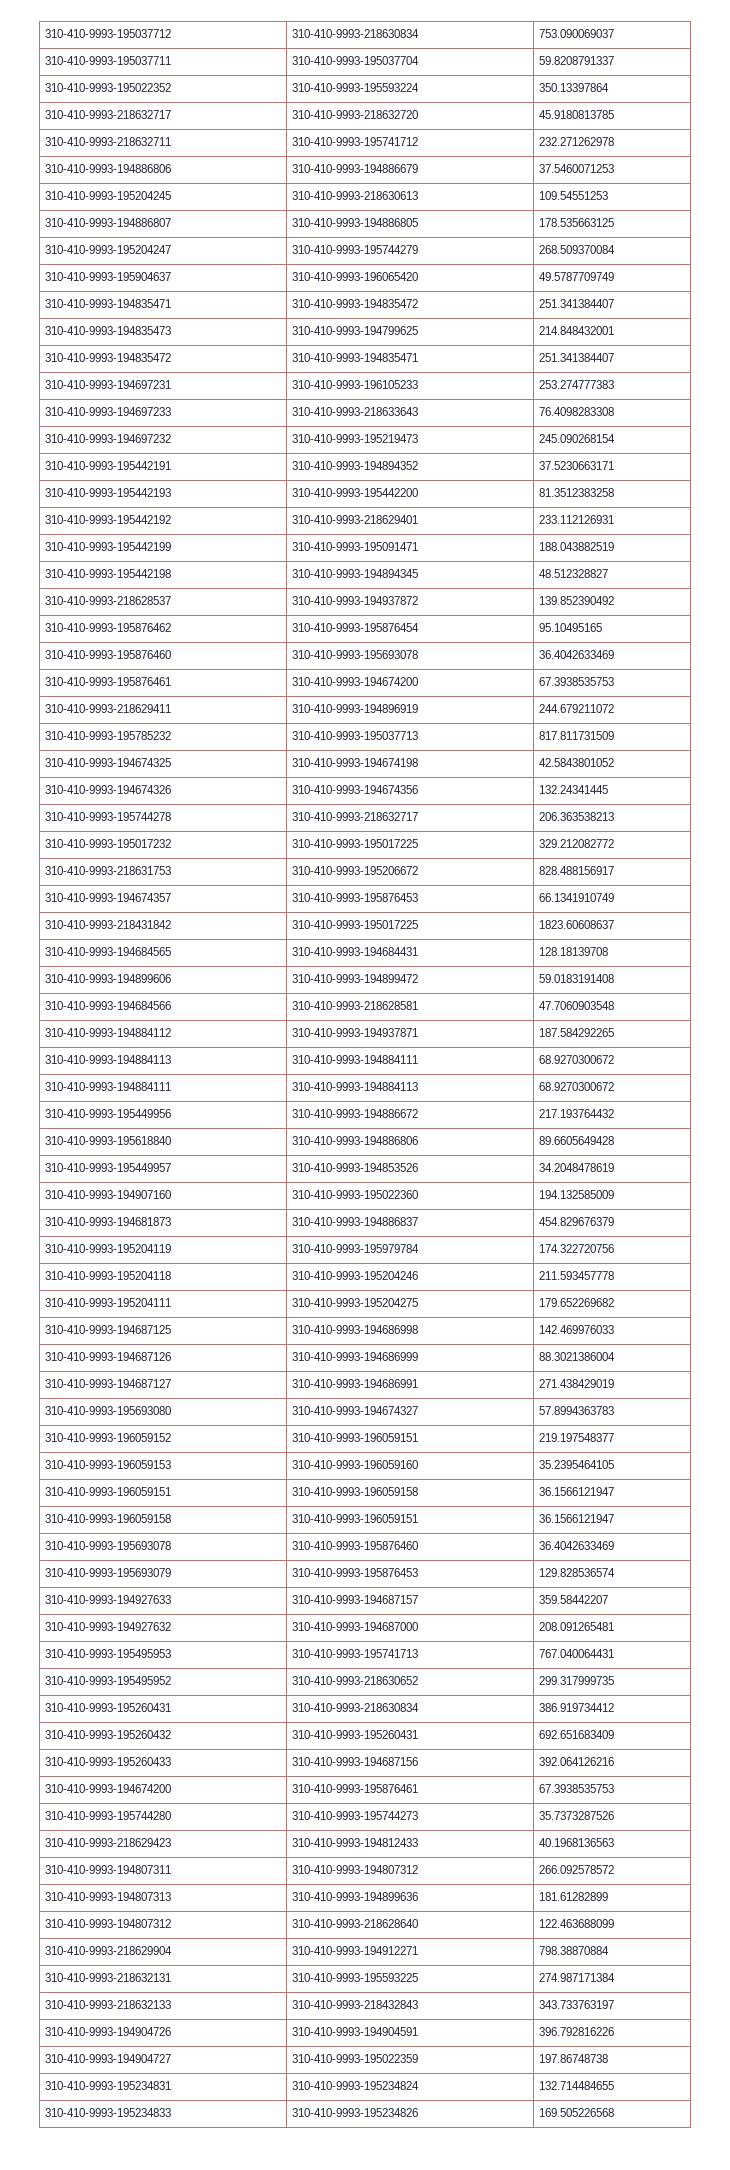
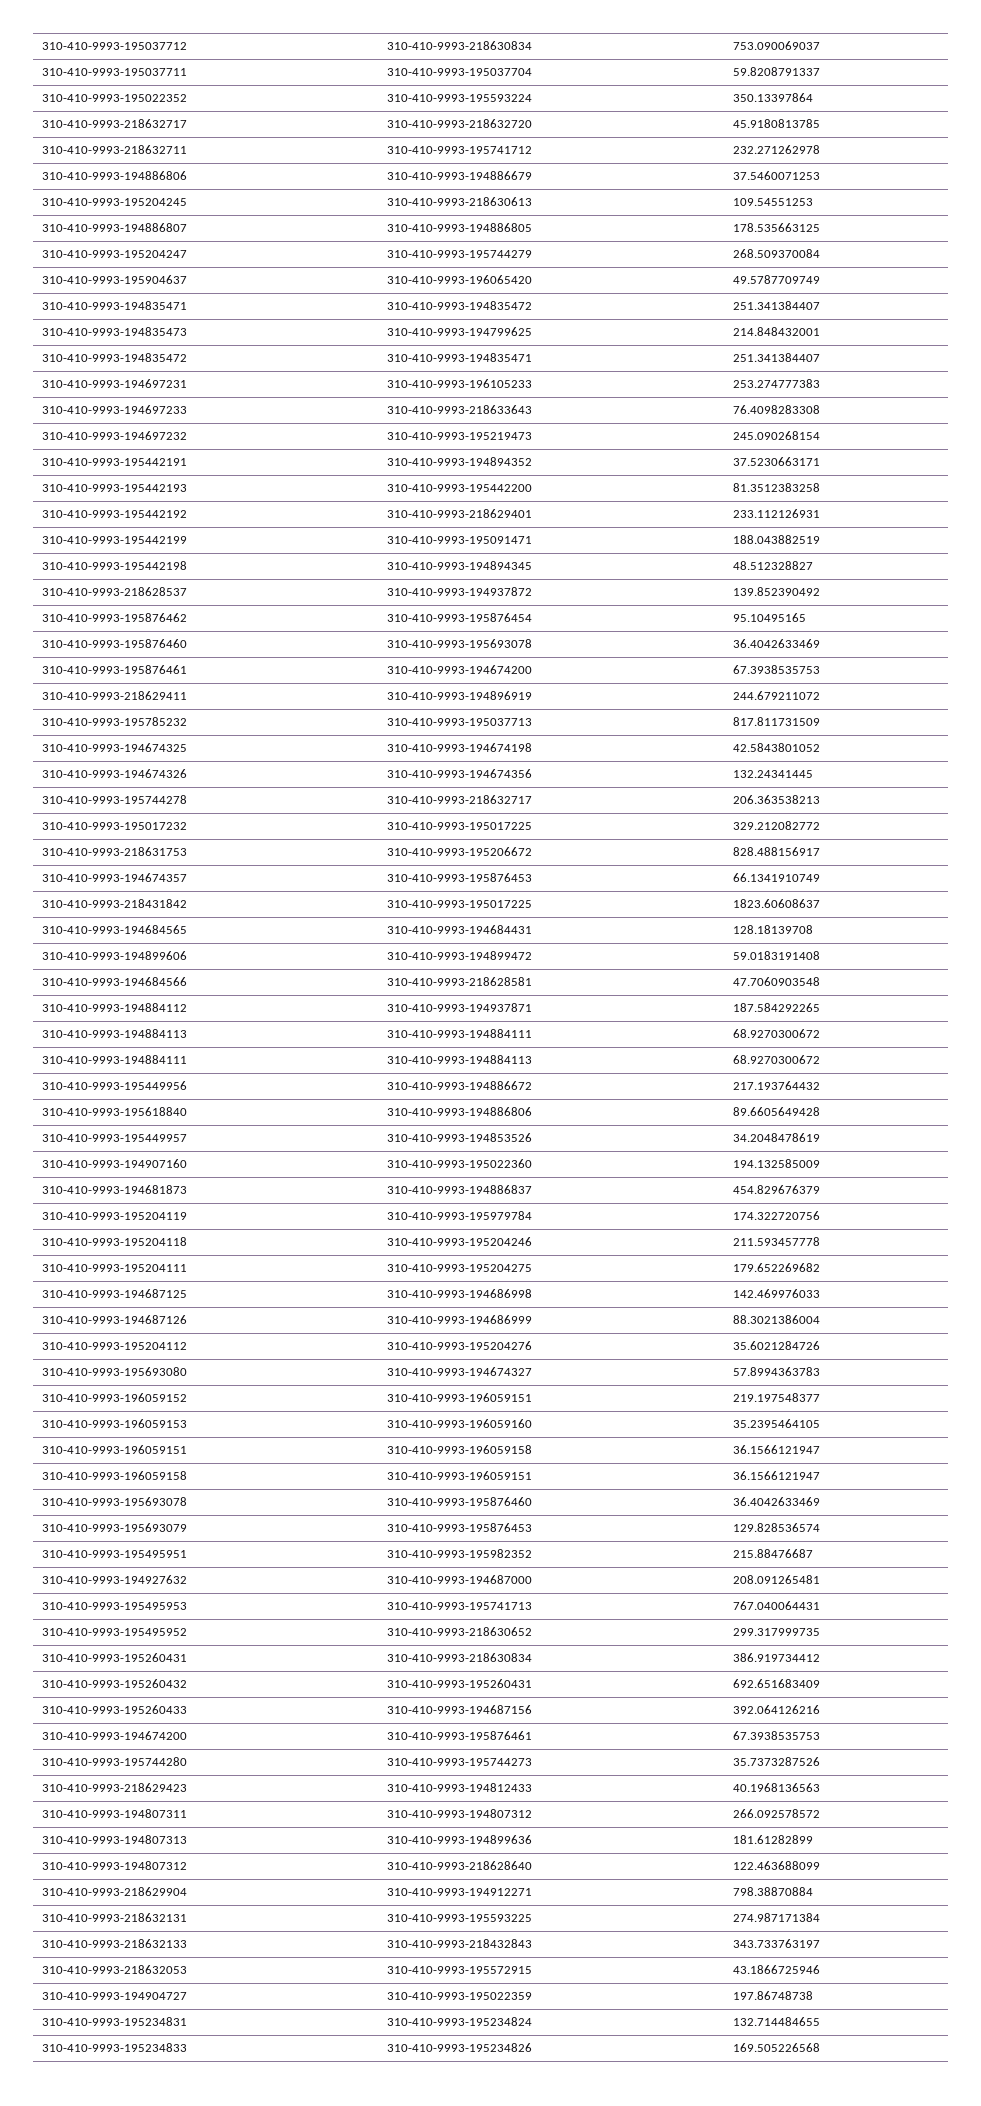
- 310-410-9993-194687127 | 310-410-9993-194686991 | 271.438429019
+ 310-410-9993-195204112 | 310-410-9993-195204276 | 35.6021284726
- 310-410-9993-194927633 | 310-410-9993-194687157 | 359.58442207
+ 310-410-9993-195495951 | 310-410-9993-195982352 | 215.88476687
- 310-410-9993-194904726 | 310-410-9993-194904591 | 396.792816226
+ 310-410-9993-218632053 | 310-410-9993-195572915 | 43.1866725946

